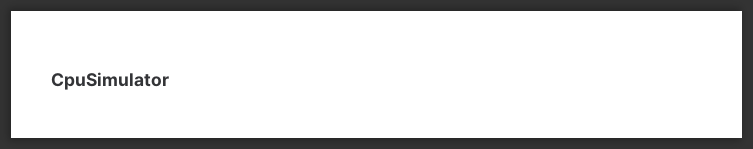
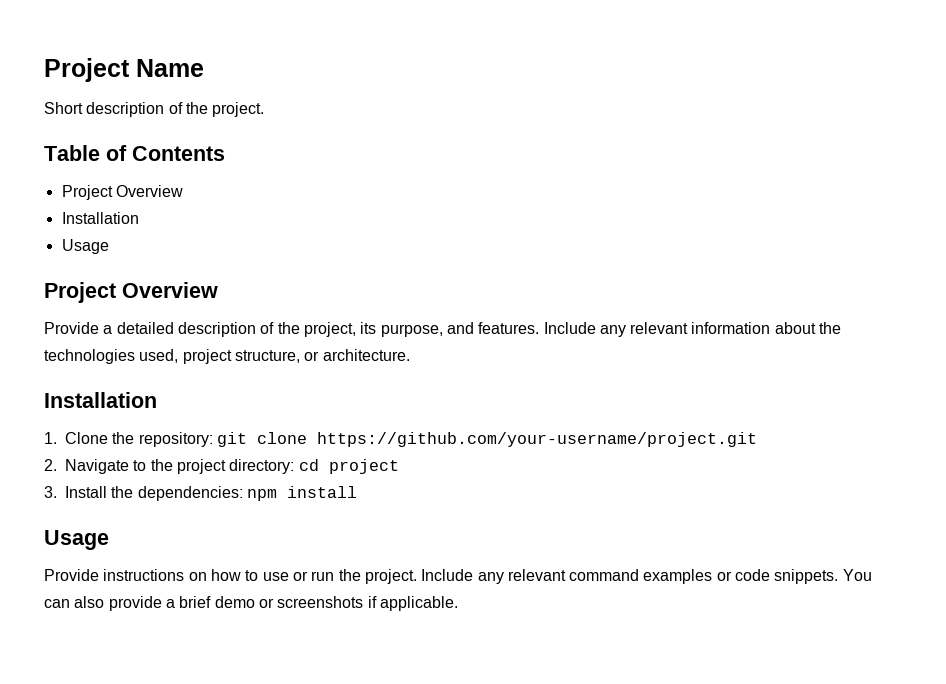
- CpuSimulator
+ Project Name
+ Short description of the project.
+ Table of Contents
+ Project Overview
+ Installation
+ Usage
+ Project Overview
+ Provide a detailed description of the project, its purpose, and features. Include any relevant information about the technologies used, project structure, or architecture.
+ Installation
+ 1. Clone the repository: git clone https://github.com/your-username/project.git
+ 2. Navigate to the project directory: cd project
+ 3. Install the dependencies: npm install
+ Usage
+ Provide instructions on how to use or run the project. Include any relevant command examples or code snippets. You can also provide a brief demo or screenshots if applicable.

